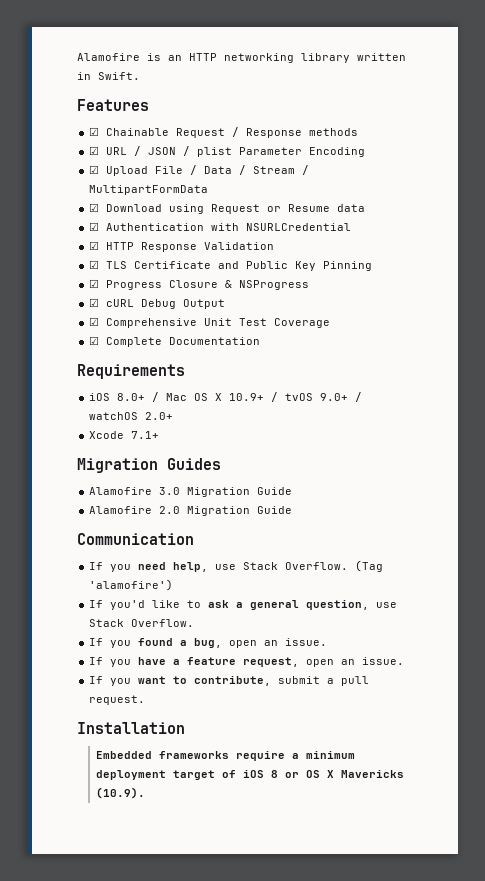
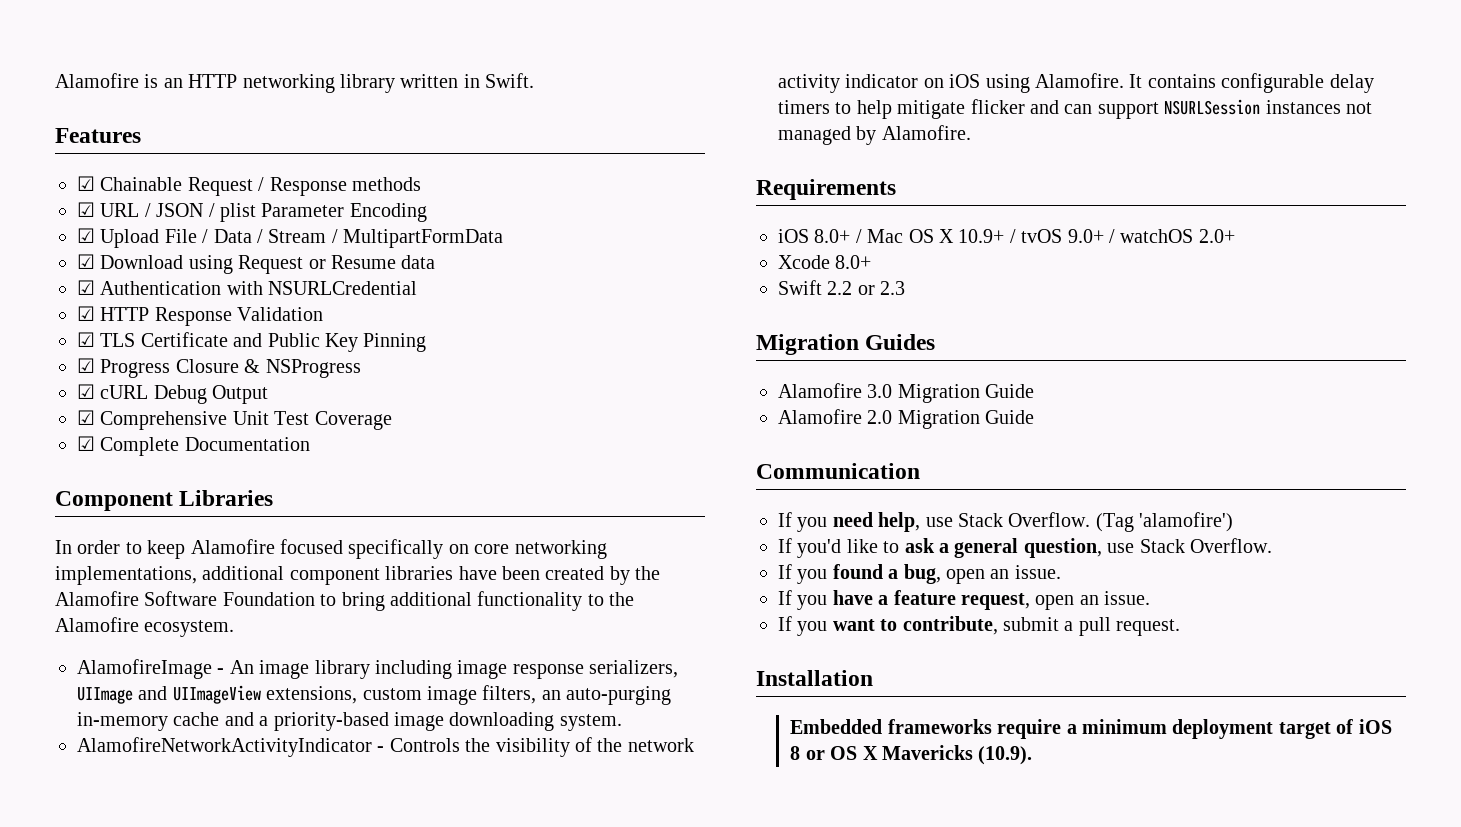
+ Component Libraries
+ In order to keep Alamofire focused specifically on core networking implementations, additional component libraries have been created by the Alamofire Software Foundation to bring additional functionality to the Alamofire ecosystem.
+ AlamofireImage - An image library including image response serializers, UIImage and UIImageView extensions, custom image filters, an auto-purging in-memory cache and a priority-based image downloading system.
+ AlamofireNetworkActivityIndicator - Controls the visibility of the network activity indicator on iOS using Alamofire. It contains configurable delay timers to help mitigate flicker and can support NSURLSession instances not managed by Alamofire.
- Xcode 7.1+
+ Xcode 8.0+
+ Swift 2.2 or 2.3

